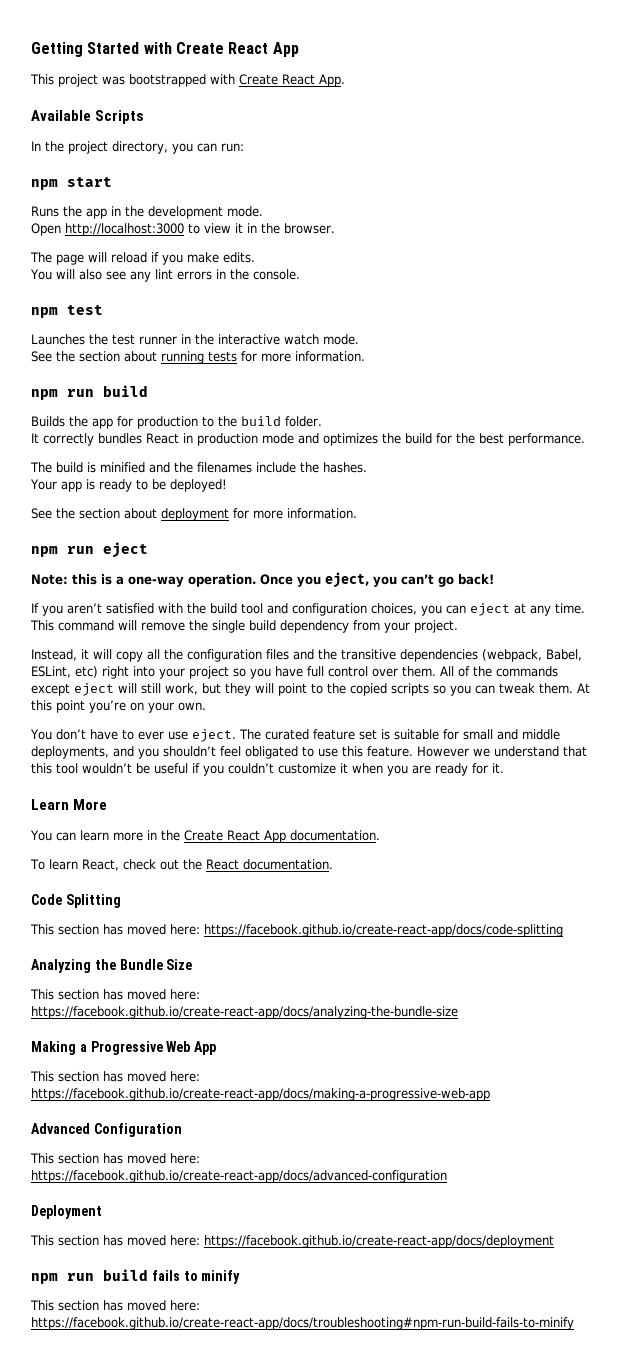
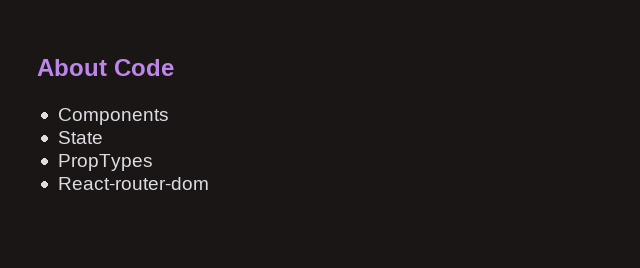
- Getting Started with Create React App
- This project was bootstrapped with Create React App.
- Available Scripts
- In the project directory, you can run:
- npm start
- Runs the app in the development mode.
- Open http://localhost:3000 to view it in the browser.
- The page will reload if you make edits.
- You will also see any lint errors in the console.
- npm test
- Launches the test runner in the interactive watch mode.
- See the section about running tests for more information.
- npm run build
- Builds the app for production to the build folder.
- It correctly bundles React in production mode and optimizes the build for the best performance.
- The build is minified and the filenames include the hashes.
- Your app is ready to be deployed!
- See the section about deployment for more information.
- npm run eject
- Note: this is a one-way operation. Once you eject, you can’t go back!
- If you aren’t satisfied with the build tool and configuration choices, you can eject at any time. This command will remove the single build dependency from your project.
- Instead, it will copy all the configuration files and the transitive dependencies (webpack, Babel, ESLint, etc) right into your project so you have full control over them. All of the commands except eject will still work, but they will point to the copied scripts so you can tweak them. At this point you’re on your own.
- You don’t have to ever use eject. The curated feature set is suitable for small and middle deployments, and you shouldn’t feel obligated to use this feature. However we understand that this tool wouldn’t be useful if you couldn’t customize it when you are ready for it.
- Learn More
- You can learn more in the Create React App documentation.
- To learn React, check out the React documentation.
- Code Splitting
- This section has moved here: https://facebook.github.io/create-react-app/docs/code-splitting
- Analyzing the Bundle Size
- This section has moved here: https://facebook.github.io/create-react-app/docs/analyzing-the-bundle-size
- Making a Progressive Web App
- This section has moved here: https://facebook.github.io/create-react-app/docs/making-a-progressive-web-app
- Advanced Configuration
- This section has moved here: https://facebook.github.io/create-react-app/docs/advanced-configuration
- Deployment
- This section has moved here: https://facebook.github.io/create-react-app/docs/deployment
- npm run build fails to minify
- This section has moved here: https://facebook.github.io/create-react-app/docs/troubleshooting#npm-run-build-fails-to-minify
+ About Code
+ Components
+ State
+ PropTypes
+ React-router-dom

